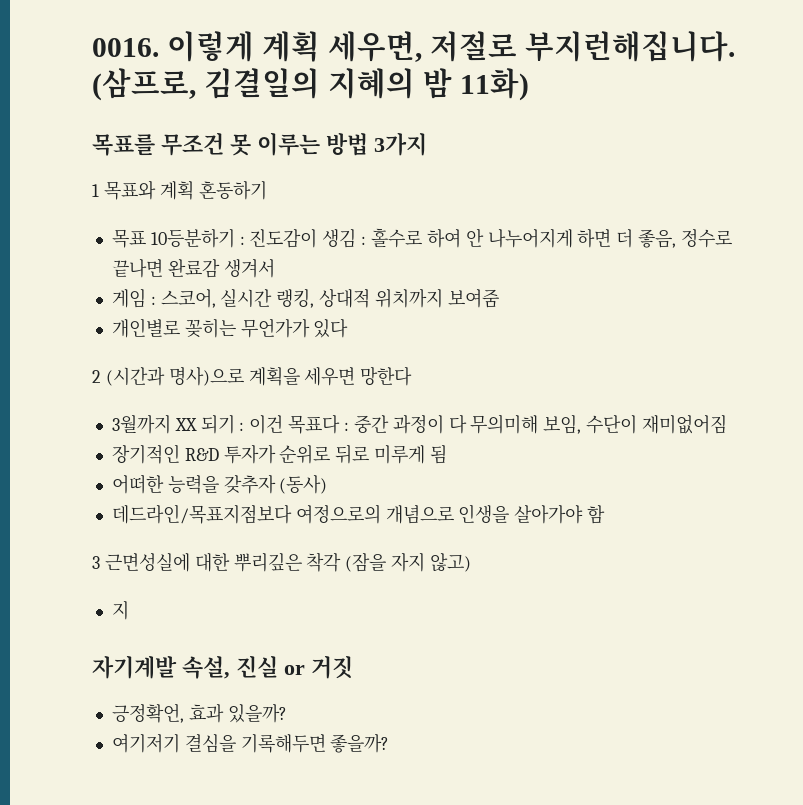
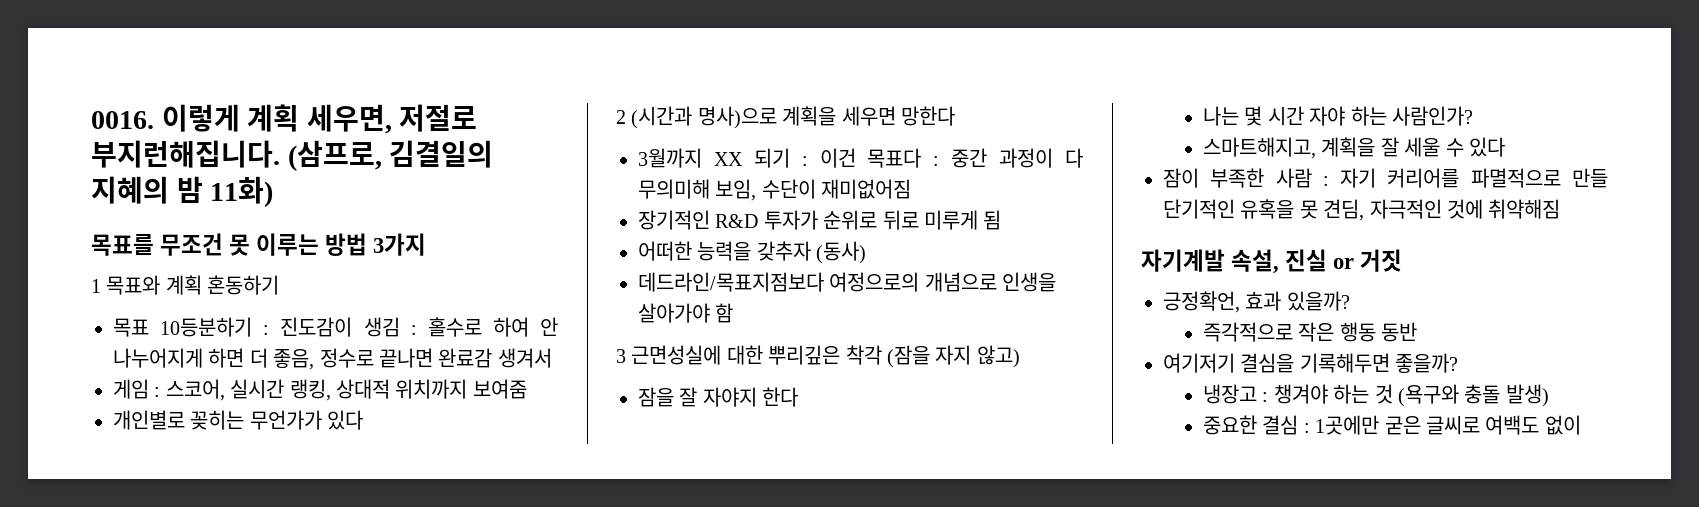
- 지
+ 잠을 잘 자야지 한다
+ 나는 몇 시간 자야 하는 사람인가?
+ 스마트해지고, 계획을 잘 세울 수 있다
+ 잠이 부족한 사람 : 자기 커리어를 파멸적으로 만들 단기적인 유혹을 못 견딤, 자극적인 것에 취약해짐
+ 즉각적으로 작은 행동 동반
+ 냉장고 : 챙겨야 하는 것 (욕구와 충돌 발생)
+ 중요한 결심 : 1곳에만 굳은 글씨로 여백도 없이

